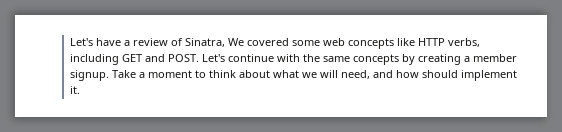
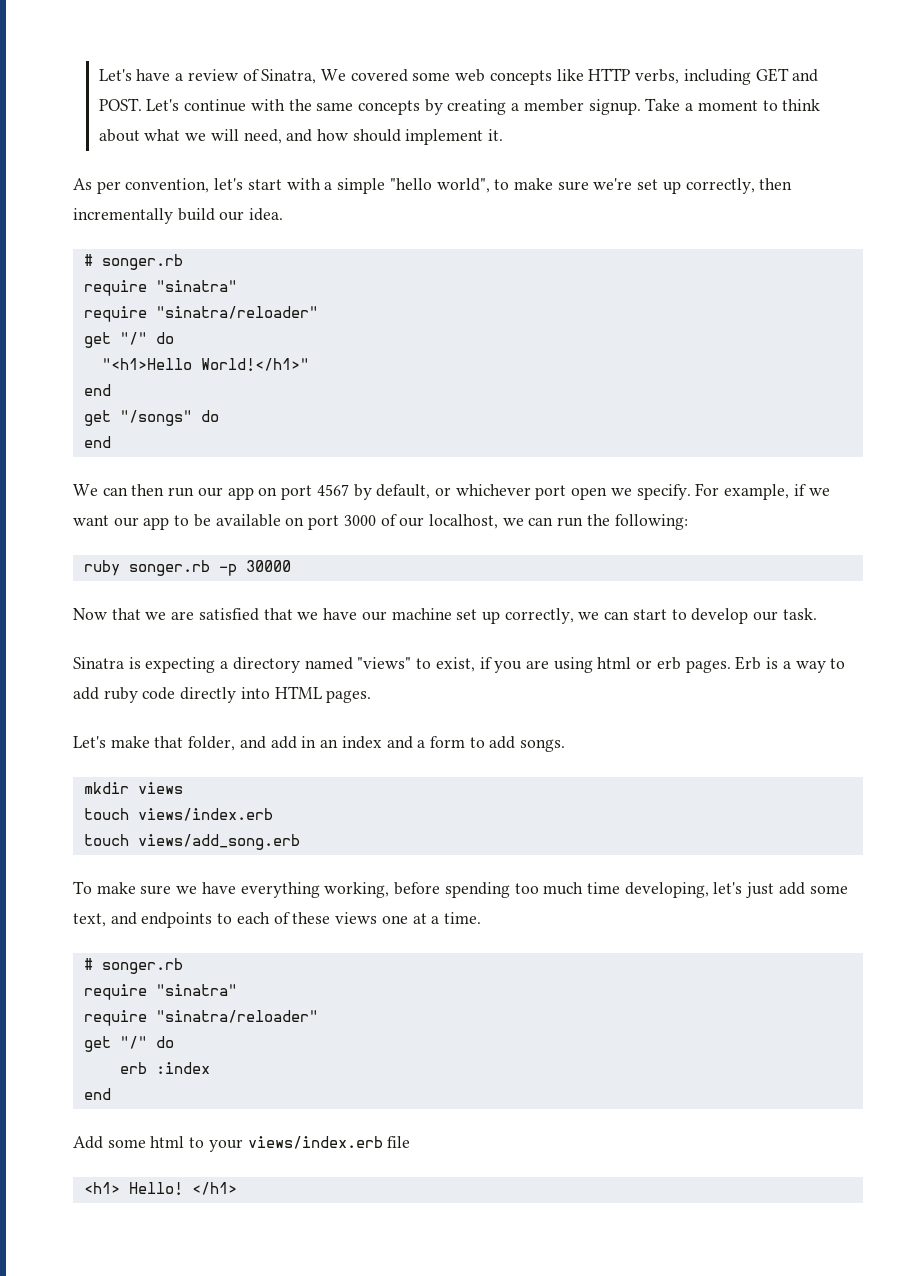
+ As per convention, let's start with a simple "hello world", to make sure we're set up correctly, then incrementally build our idea.
+ # songer.rb
+ require "sinatra"
+ require "sinatra/reloader"
+ get "/" do
+ "<h1>Hello World!</h1>"
+ end
+ get "/songs" do
+ end
+ We can then run our app on port 4567 by default, or whichever port open we specify. For example, if we want our app to be available on port 3000 of our localhost, we can run the following:
+ ruby songer.rb -p 30000
+ Now that we are satisfied that we have our machine set up correctly, we can start to develop our task.
+ Sinatra is expecting a directory named "views" to exist, if you are using html or erb pages. Erb is a way to add ruby code directly into HTML pages.
+ Let's make that folder, and add in an index and a form to add songs.
+ mkdir views
+ touch views/index.erb
+ touch views/add_song.erb
+ To make sure we have everything working, before spending too much time developing, let's just add some text, and endpoints to each of these views one at a time.
+ # songer.rb
+ require "sinatra"
+ require "sinatra/reloader"
+ get "/" do
+ erb :index
+ end
+ Add some html to your views/index.erb file
+ <h1> Hello! </h1>

